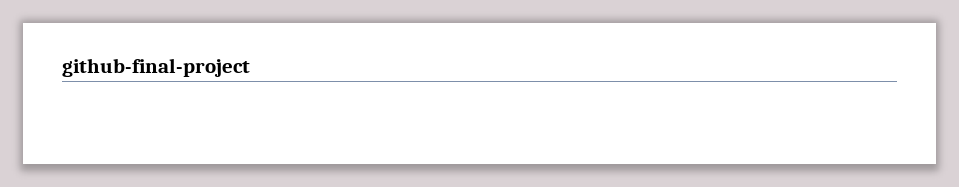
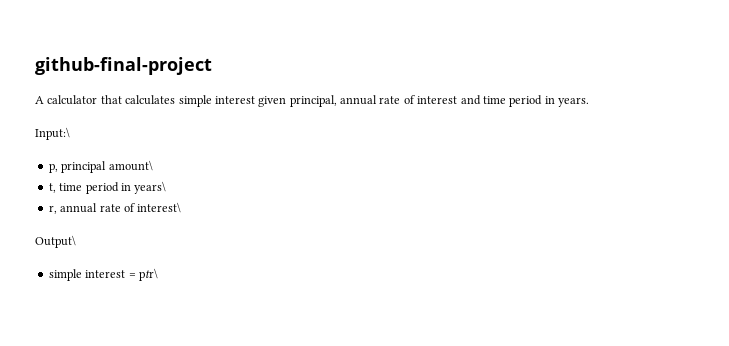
+ A calculator that calculates simple interest given principal, annual rate of interest and time period in years.
+ Input:\
+ p, principal amount\
+ t, time period in years\
+ r, annual rate of interest\
+ Output\
+ simple interest = ptr\

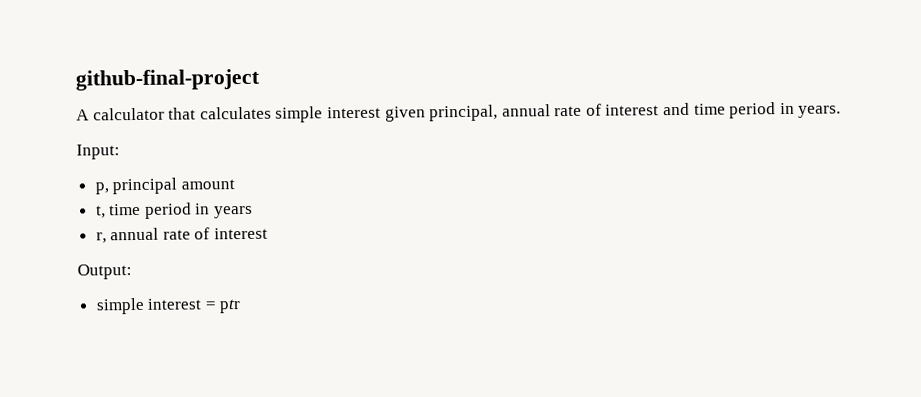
- Input:\
+ Input:
- p, principal amount\
+ p, principal amount
- t, time period in years\
+ t, time period in years
- r, annual rate of interest\
- Output\
+ r, annual rate of interest
+ Output:
- simple interest = ptr\
+ simple interest = ptr

